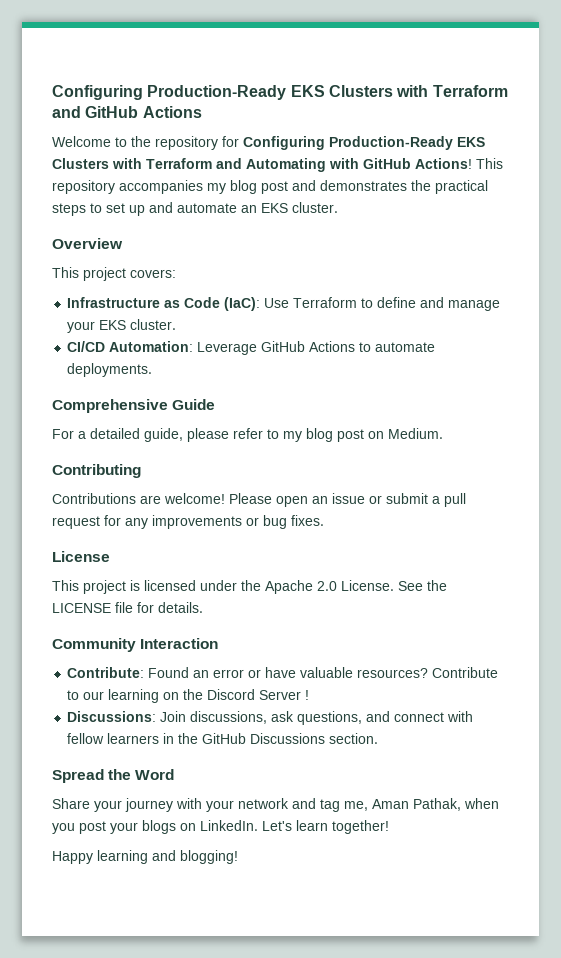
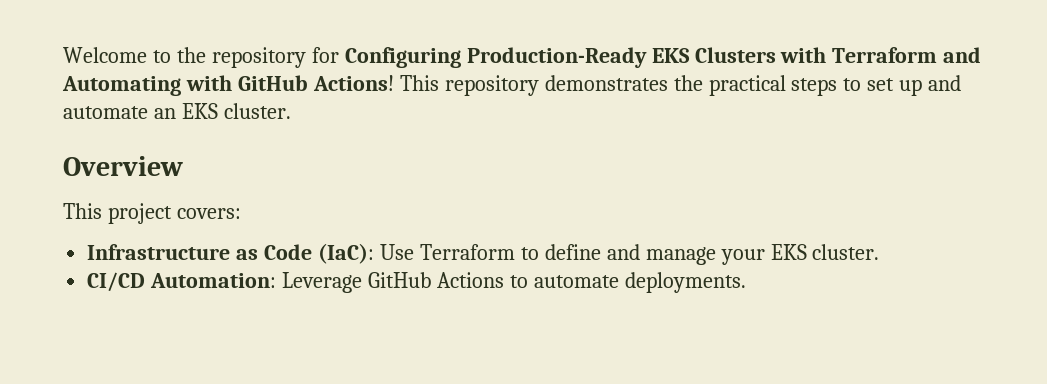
- Configuring Production-Ready EKS Clusters with Terraform and GitHub Actions
- This repository accompanies my blog post and demonstrates the practical steps to set up and automate an EKS cluster.
+ This repository demonstrates the practical steps to set up and automate an EKS cluster.
- Comprehensive Guide
- For a detailed guide, please refer to my blog post on Medium.
- Contributing
- Contributions are welcome! Please open an issue or submit a pull request for any improvements or bug fixes.
- License
- This project is licensed under the Apache 2.0 License. See the LICENSE file for details.
- Community Interaction
- Contribute: Found an error or have valuable resources? Contribute to our learning on the Discord Server !
- Discussions: Join discussions, ask questions, and connect with fellow learners in the GitHub Discussions section.
- Spread the Word
- Share your journey with your network and tag me, Aman Pathak, when you post your blogs on LinkedIn. Let's learn together!
- Happy learning and blogging!

